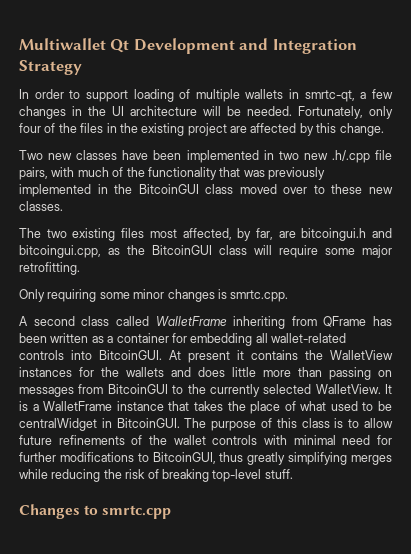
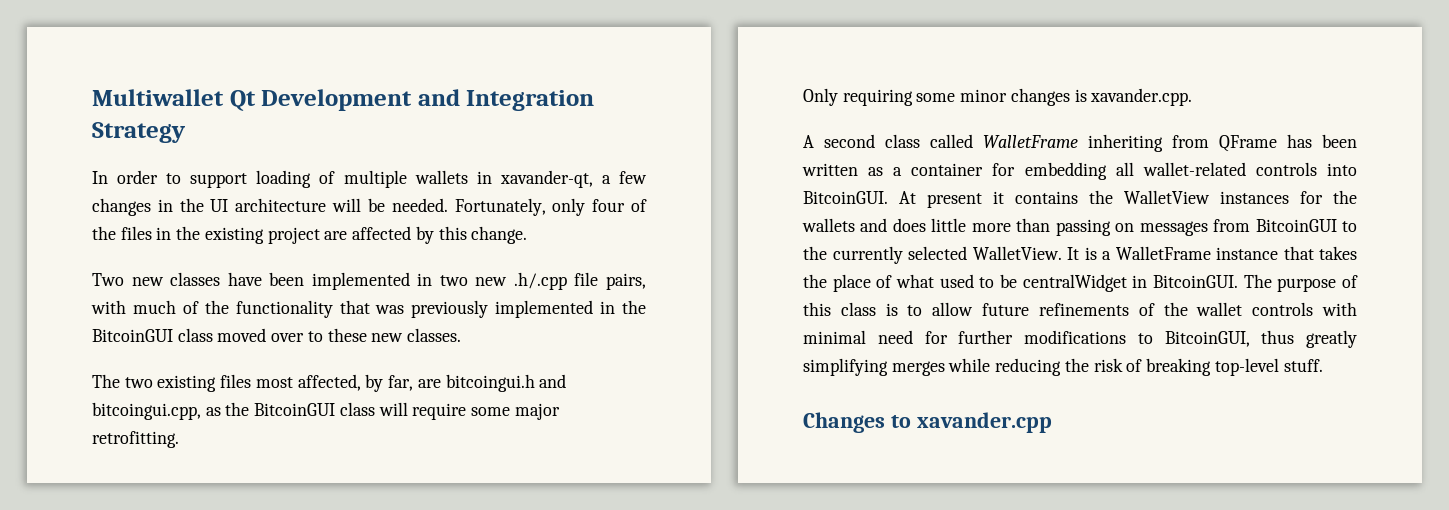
- In order to support loading of multiple wallets in smrtc-qt, a few changes in the UI architecture will be needed.
+ In order to support loading of multiple wallets in xavander-qt, a few changes in the UI architecture will be needed.
- Only requiring some minor changes is smrtc.cpp.
+ Only requiring some minor changes is xavander.cpp.
- Changes to smrtc.cpp
+ Changes to xavander.cpp

